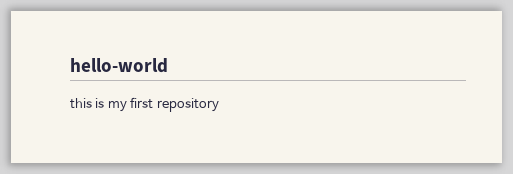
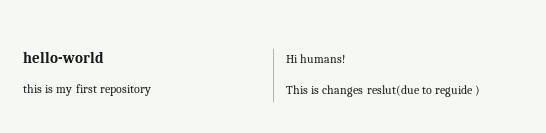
+ Hi humans!
+ This is changes reslut(due to reguide )

